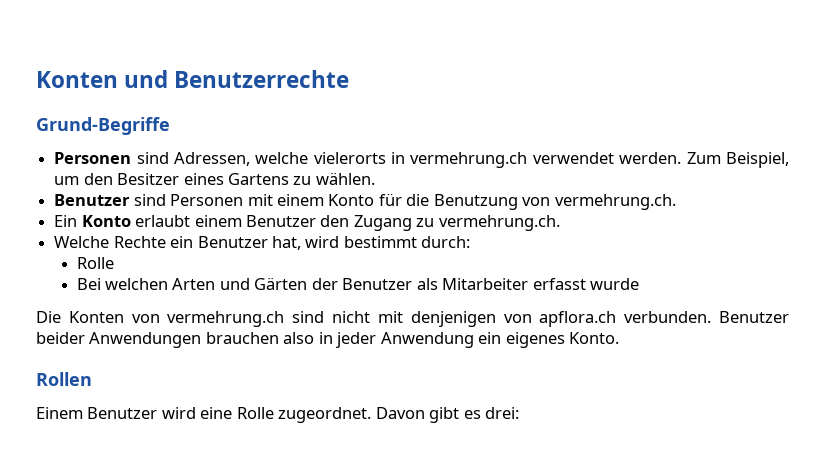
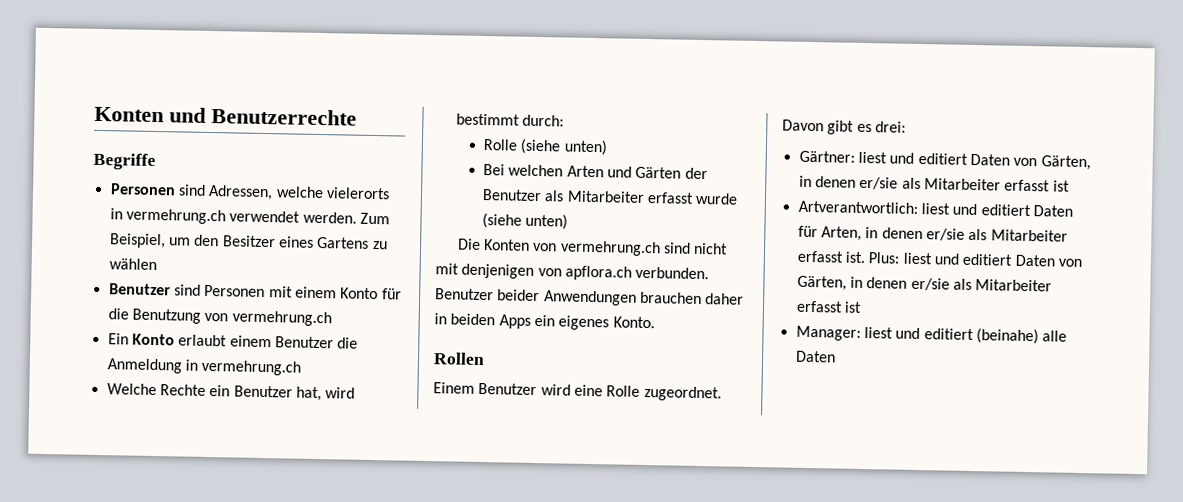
- Grund-Begriffe
+ Begriffe
- Zum Beispiel, um den Besitzer eines Gartens zu wählen.
+ Zum Beispiel, um den Besitzer eines Gartens zu wählen
- Benutzer sind Personen mit einem Konto für die Benutzung von vermehrung.ch.
+ Benutzer sind Personen mit einem Konto für die Benutzung von vermehrung.ch
- Ein Konto erlaubt einem Benutzer den Zugang zu vermehrung.ch.
+ Ein Konto erlaubt einem Benutzer die Anmeldung in vermehrung.ch
  Welche Rechte ein Benutzer hat, wird bestimmt durch:
- Rolle
+ Rolle (siehe unten)
- Bei welchen Arten und Gärten der Benutzer als Mitarbeiter erfasst wurde
+ Bei welchen Arten und Gärten der Benutzer als Mitarbeiter erfasst wurde (siehe unten)
- Benutzer beider Anwendungen brauchen also in jeder Anwendung ein eigenes Konto.
+ Benutzer beider Anwendungen brauchen daher in beiden Apps ein eigenes Konto.
+ Gärtner: liest und editiert Daten von Gärten, in denen er/sie als Mitarbeiter erfasst ist
+ Artverantwortlich: liest und editiert Daten für Arten, in denen er/sie als Mitarbeiter erfasst ist. Plus: liest und editiert Daten von Gärten, in denen er/sie als Mitarbeiter erfasst ist
+ Manager: liest und editiert (beinahe) alle Daten

